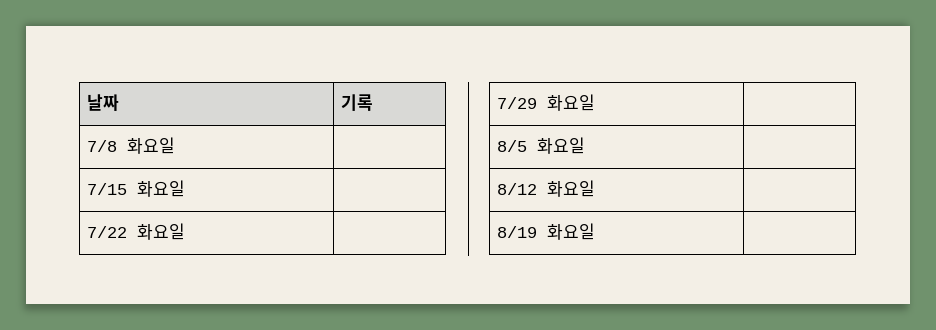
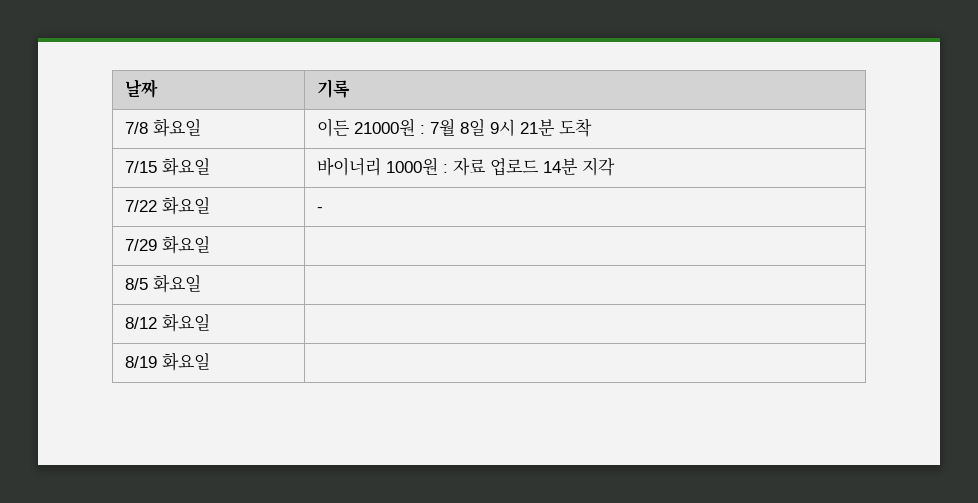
- 7/8 화요일 |
- 7/15 화요일 |
+ 7/8 화요일 | 이든 21000원 : 7월 8일 9시 21분 도착
+ 7/15 화요일 | 바이너리 1000원 : 자료 업로드 14분 지각
- 7/22 화요일 |
+ 7/22 화요일 | -

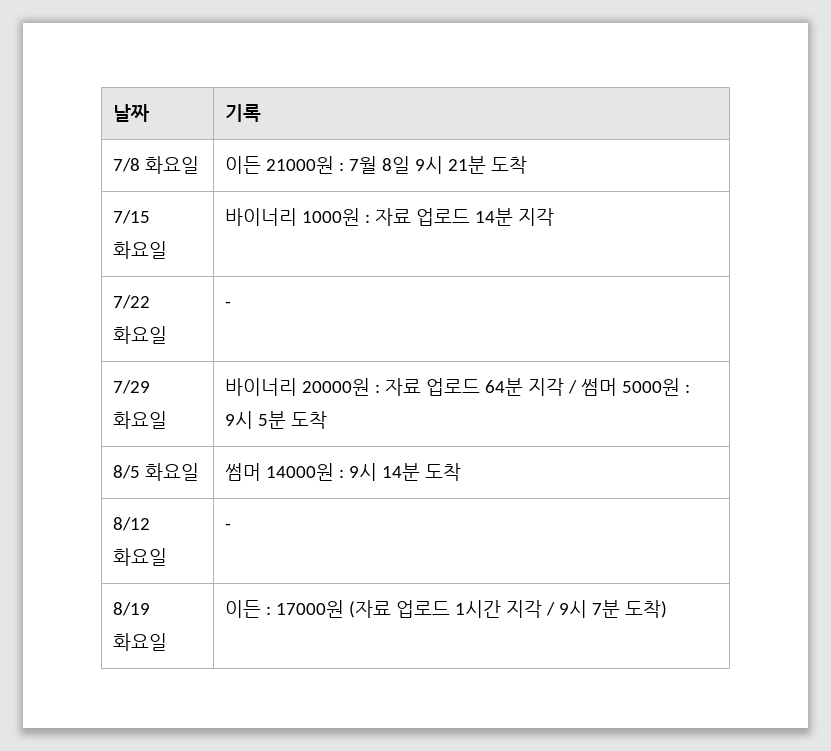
- 7/29 화요일 |
- 8/5 화요일 |
+ 7/29 화요일 | 바이너리 20000원 : 자료 업로드 64분 지각 / 썸머 5000원 : 9시 5분 도착
+ 8/5 화요일 | 썸머 14000원 : 9시 14분 도착
- 8/12 화요일 |
+ 8/12 화요일 | -
- 8/19 화요일 |
+ 8/19 화요일 | 이든 : 17000원 (자료 업로드 1시간 지각 / 9시 7분 도착)

